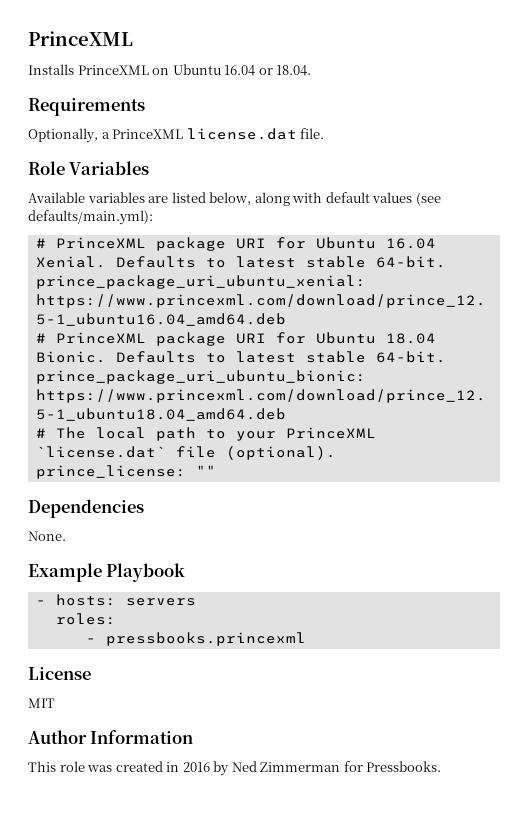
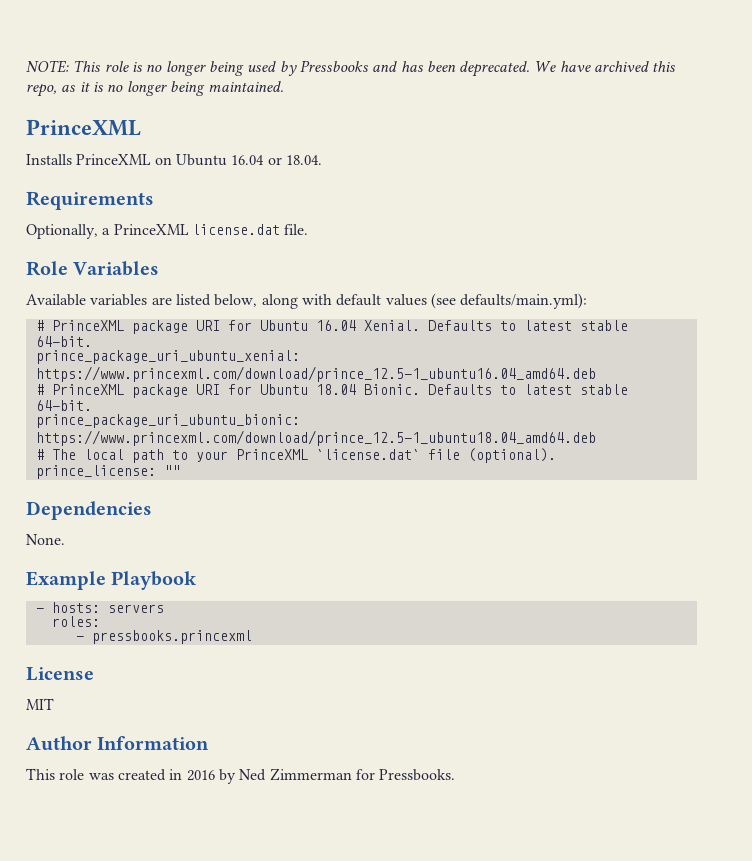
+ NOTE: This role is no longer being used by Pressbooks and has been deprecated. We have archived this repo, as it is no longer being maintained.

